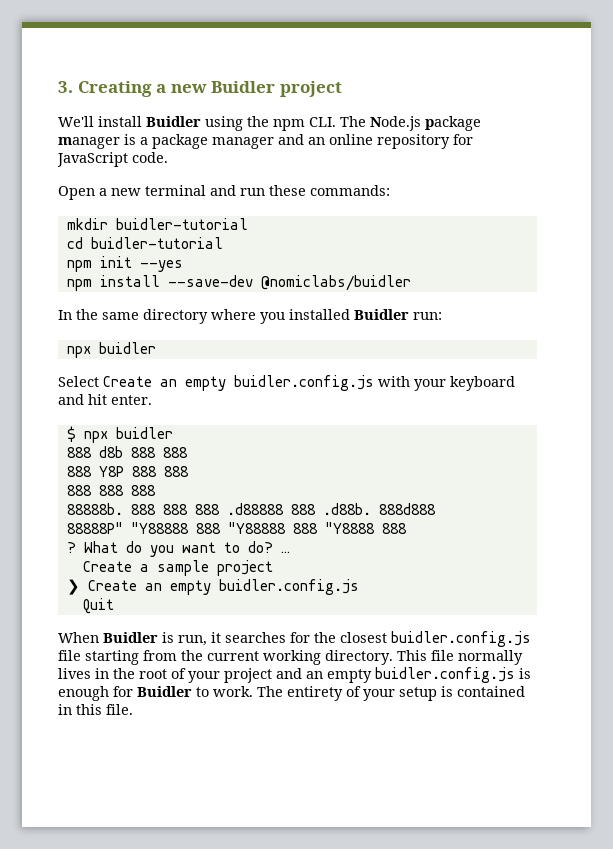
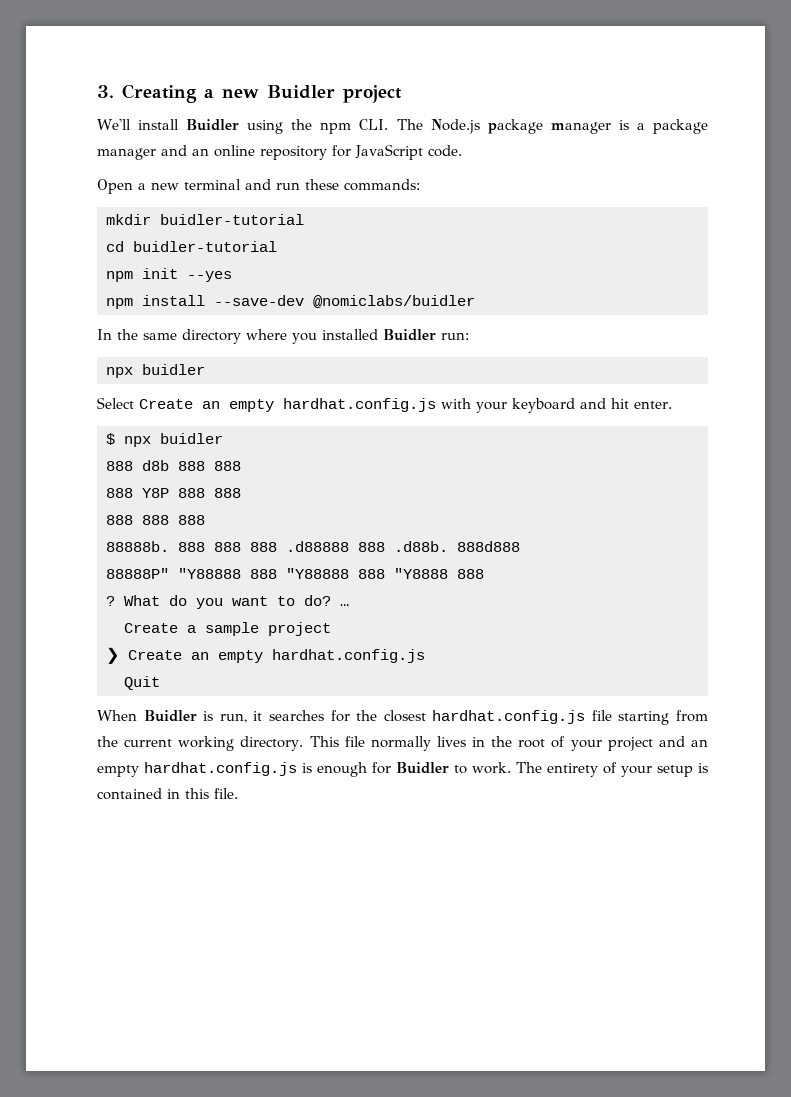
- Select Create an empty buidler.config.js with your keyboard and hit enter.
+ Select Create an empty hardhat.config.js with your keyboard and hit enter.
- ❯ Create an empty buidler.config.js
+ ❯ Create an empty hardhat.config.js
- When Buidler is run, it searches for the closest buidler.config.js file starting from the current working directory.
+ When Buidler is run, it searches for the closest hardhat.config.js file starting from the current working directory.
- This file normally lives in the root of your project and an empty buidler.config.js is enough for Buidler to work.
+ This file normally lives in the root of your project and an empty hardhat.config.js is enough for Buidler to work.

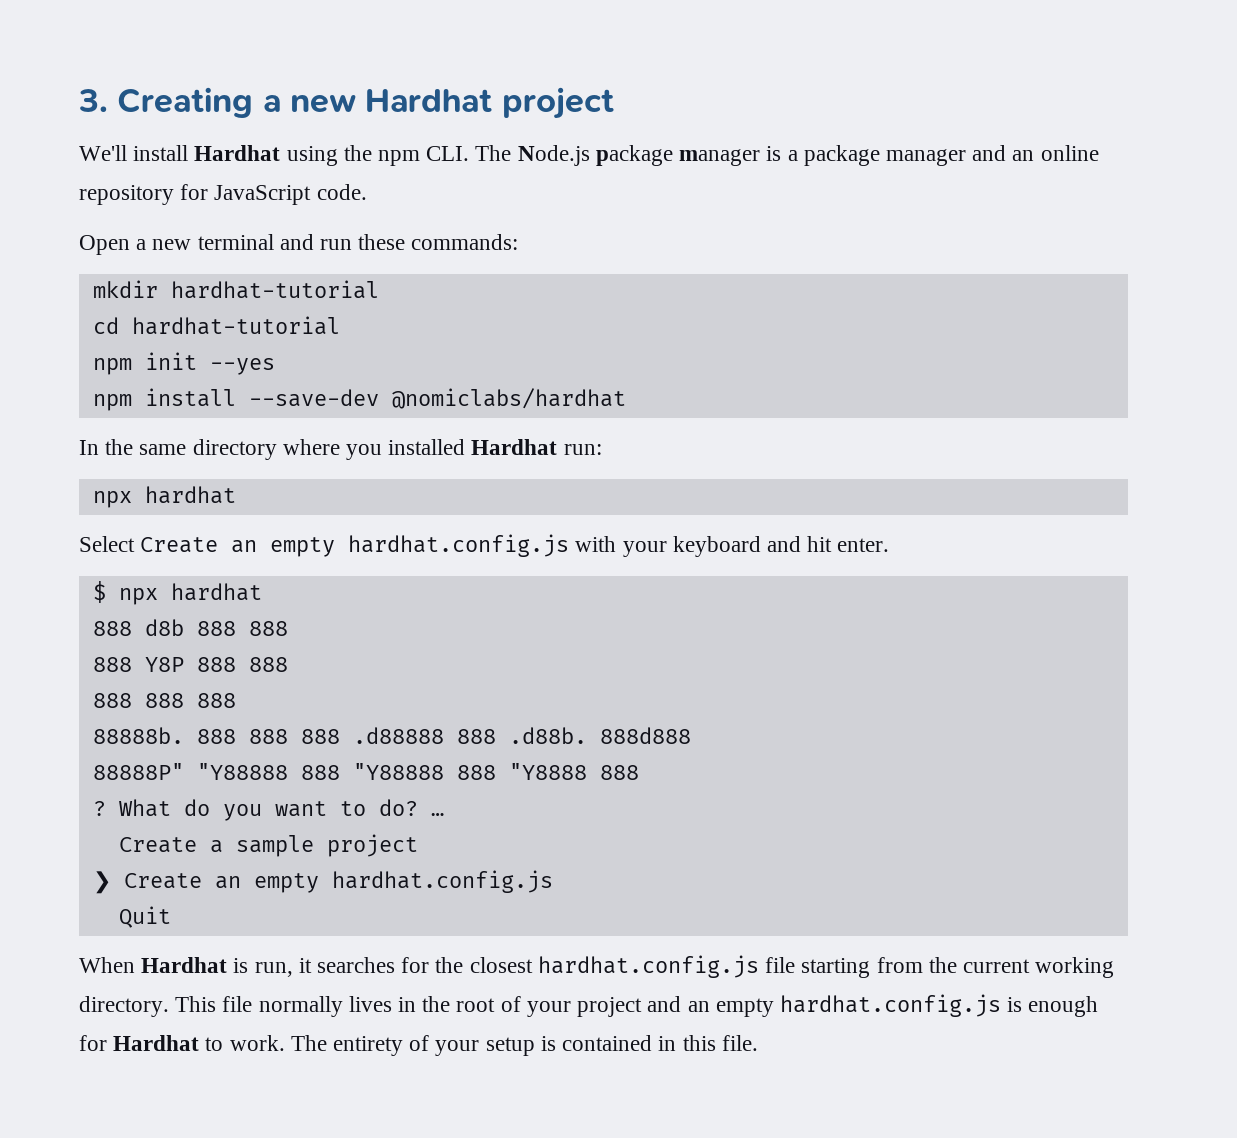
- 3. Creating a new Buidler project
+ 3. Creating a new Hardhat project
- We'll install Buidler using the npm CLI. The Node.js package manager is a package manager and an online repository for JavaScript code.
+ We'll install Hardhat using the npm CLI. The Node.js package manager is a package manager and an online repository for JavaScript code.
- mkdir buidler-tutorial
+ mkdir hardhat-tutorial
- cd buidler-tutorial
+ cd hardhat-tutorial
- npm install --save-dev @nomiclabs/buidler
+ npm install --save-dev @nomiclabs/hardhat
- In the same directory where you installed Buidler run:
- npx buidler
+ In the same directory where you installed Hardhat run:
+ npx hardhat
- $ npx buidler
+ $ npx hardhat
- When Buidler is run, it searches for the closest hardhat.config.js file starting from the current working directory.
+ When Hardhat is run, it searches for the closest hardhat.config.js file starting from the current working directory.
- This file normally lives in the root of your project and an empty hardhat.config.js is enough for Buidler to work.
+ This file normally lives in the root of your project and an empty hardhat.config.js is enough for Hardhat to work.

